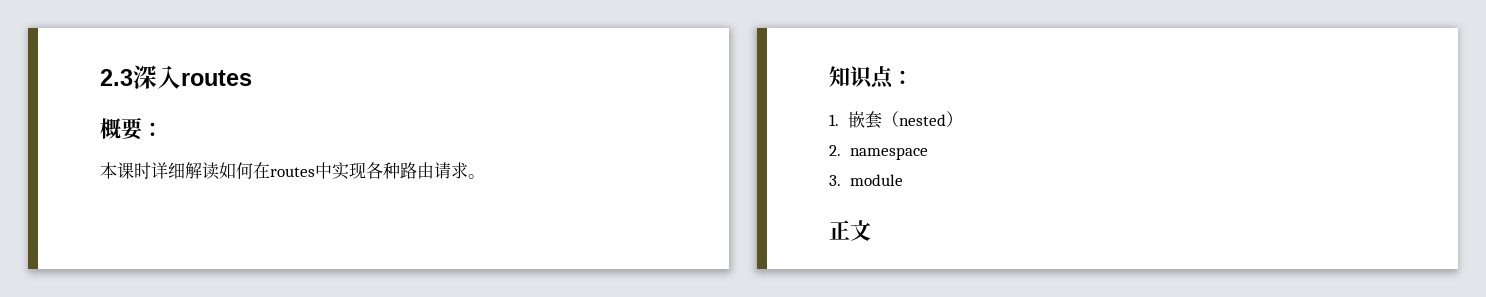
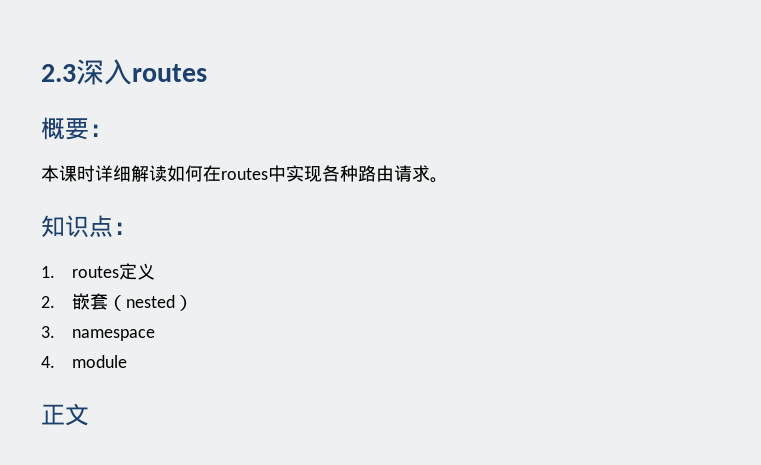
- 1.嵌套（nested）
+ 1. routes定义
+ 2.嵌套（nested）
- 2. namespace
+ 3. namespace
- 3. module
+ 4. module

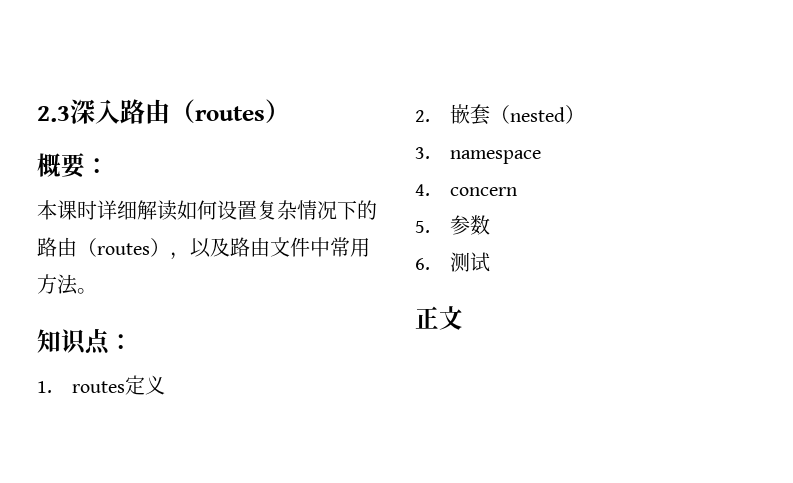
- 2.3深入routes
+ 2.3深入路由（routes）
- 本课时详细解读如何在routes中实现各种路由请求。
+ 本课时详细解读如何设置复杂情况下的路由（routes），以及路由文件中常用方法。
- 4. module
+ 4. concern
+ 5.参数
+ 6.测试

